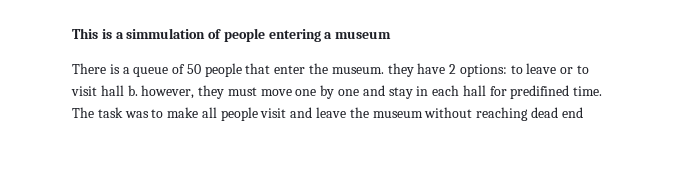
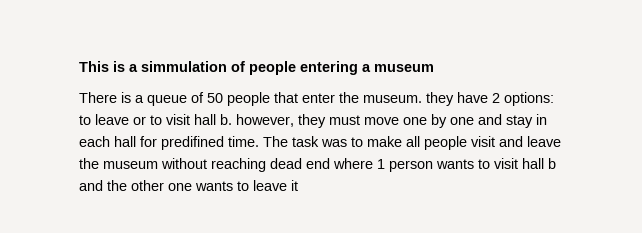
- The task was to make all people visit and leave the museum without reaching dead end
+ The task was to make all people visit and leave the museum without reaching dead end where 1 person wants to visit hall b and the other one wants to leave it

